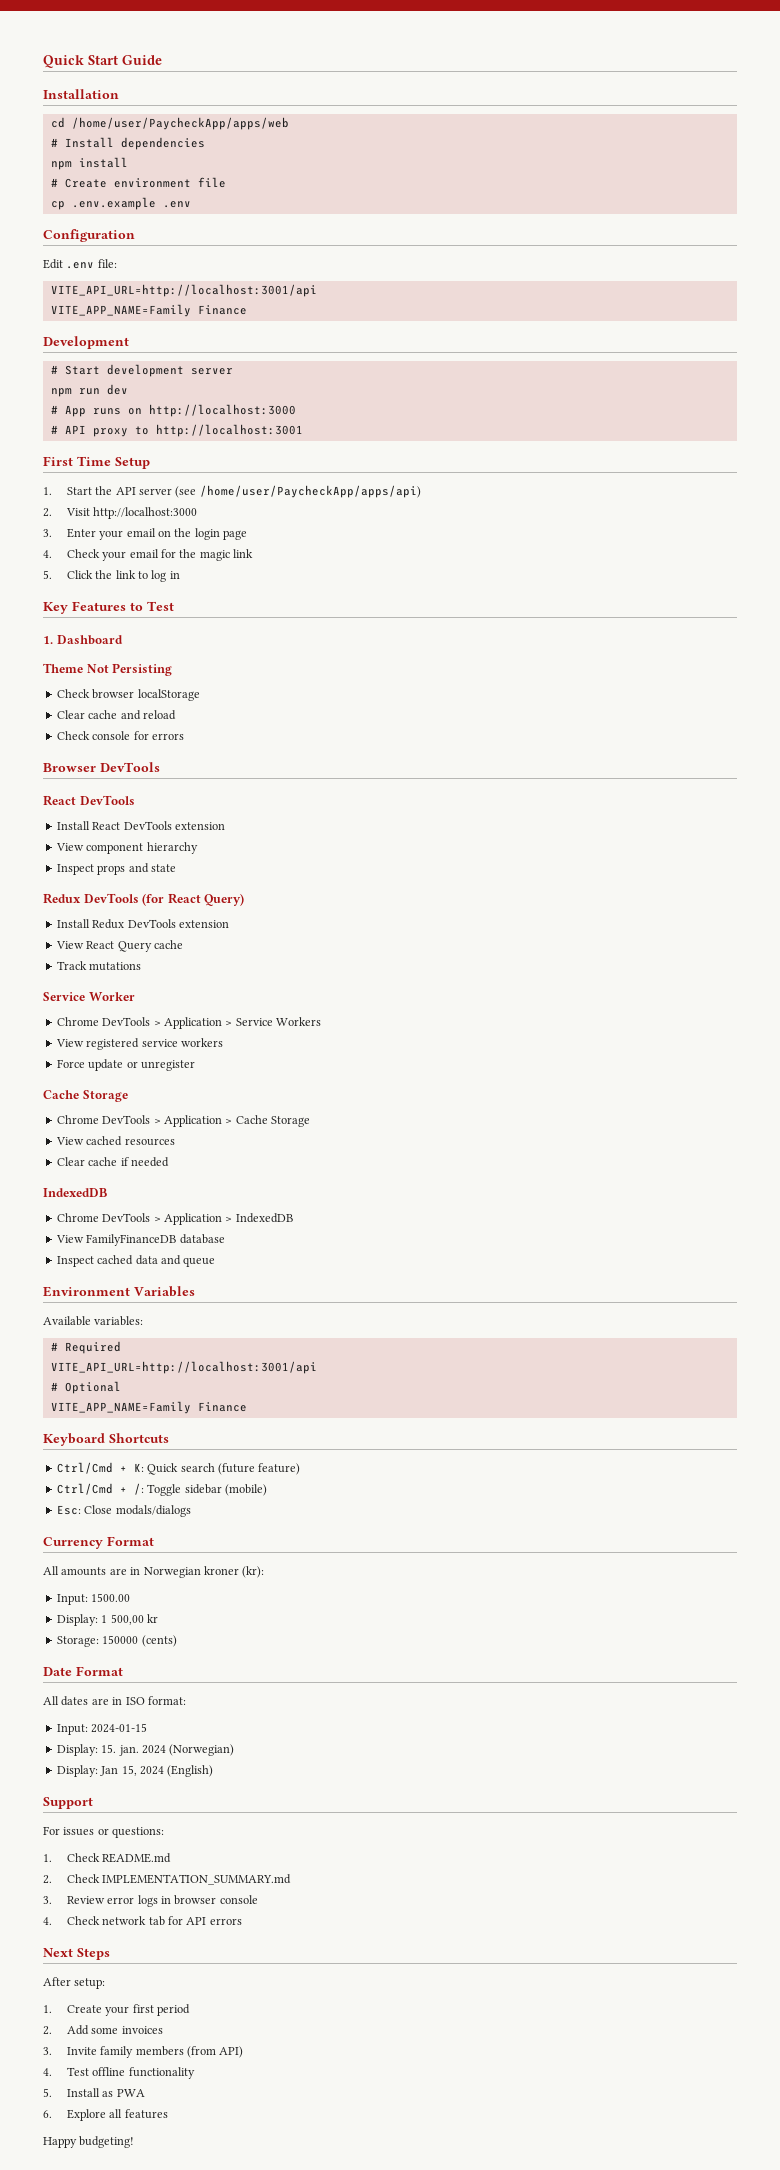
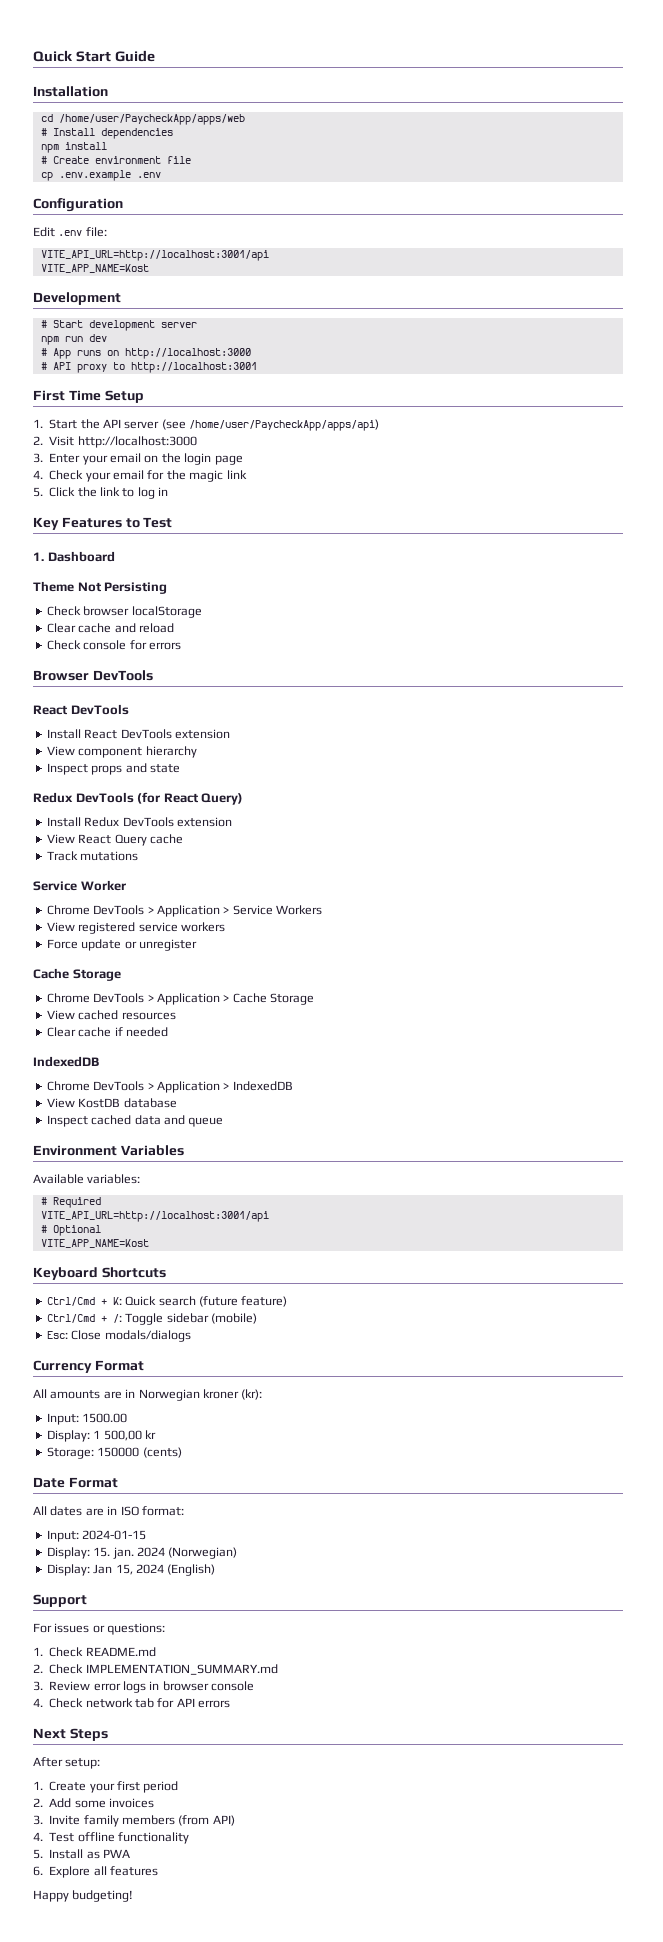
  Edit .env file:
  VITE_API_URL=http://localhost:3001/api
- VITE_APP_NAME=Family Finance
+ VITE_APP_NAME=Kost
- View FamilyFinanceDB database
+ View KostDB database
  # Optional
- VITE_APP_NAME=Family Finance
+ VITE_APP_NAME=Kost

